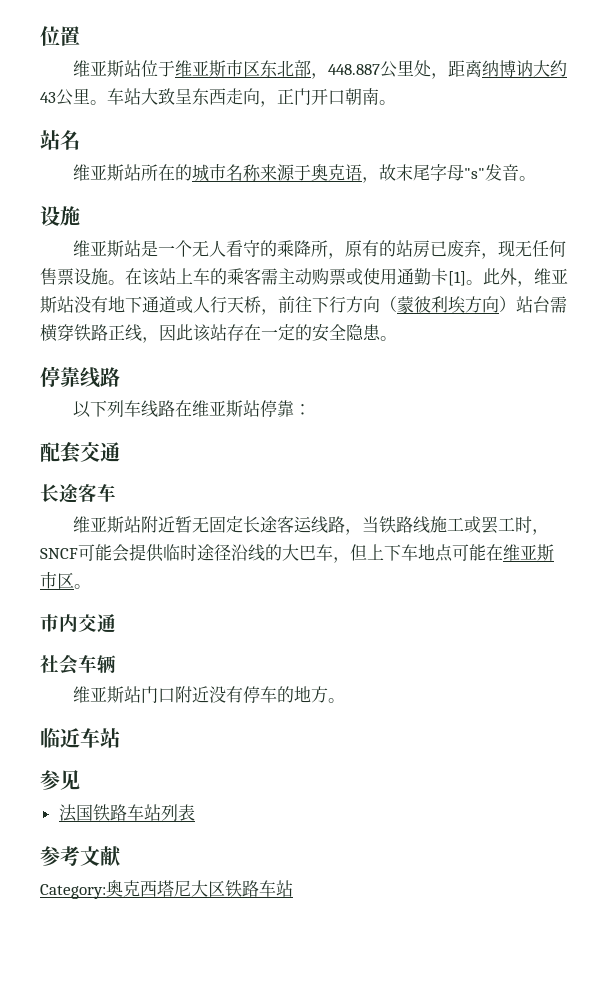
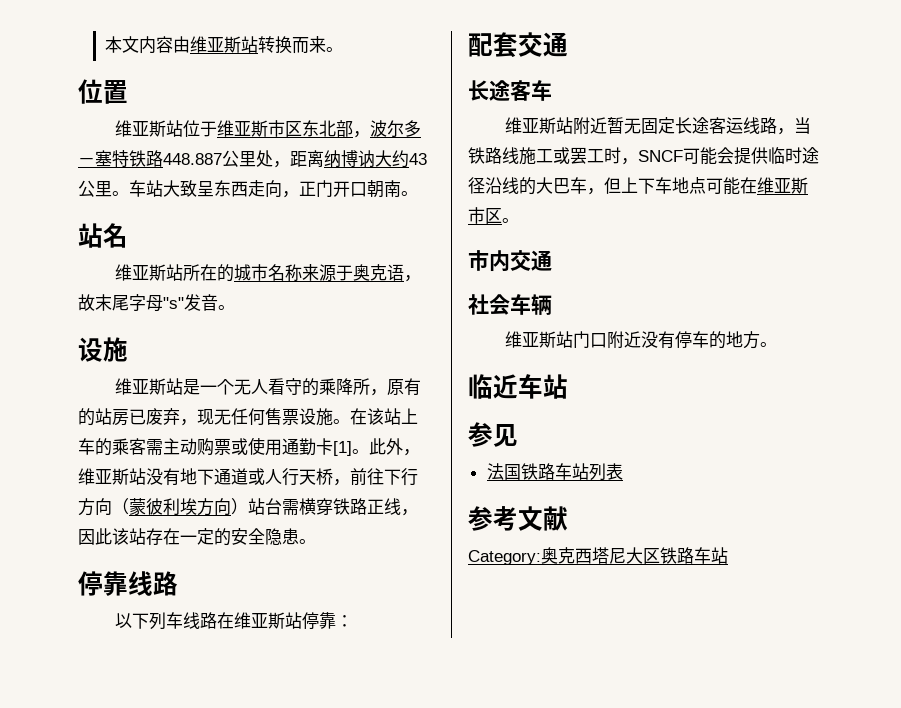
+ 本文内容由维亚斯站转换而来。
- 维亚斯站位于维亚斯市区东北部，448.887公里处，距离纳博讷大约43公里。
+ 维亚斯站位于维亚斯市区东北部，波尔多－塞特铁路448.887公里处，距离纳博讷大约43公里。

